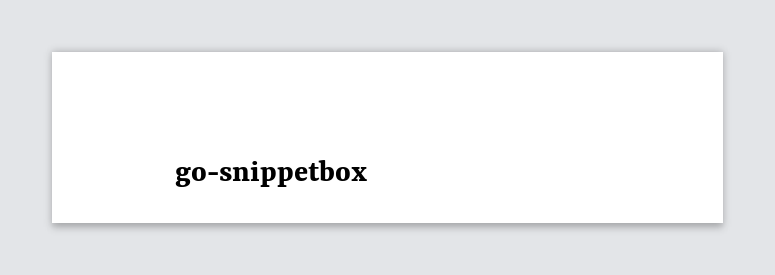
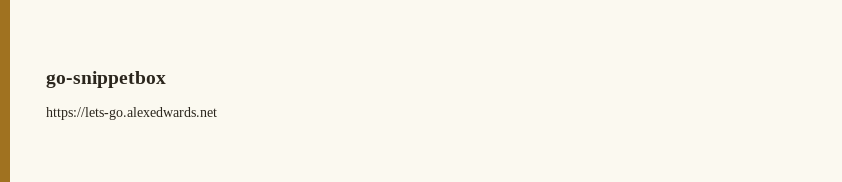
+ https://lets-go.alexedwards.net

